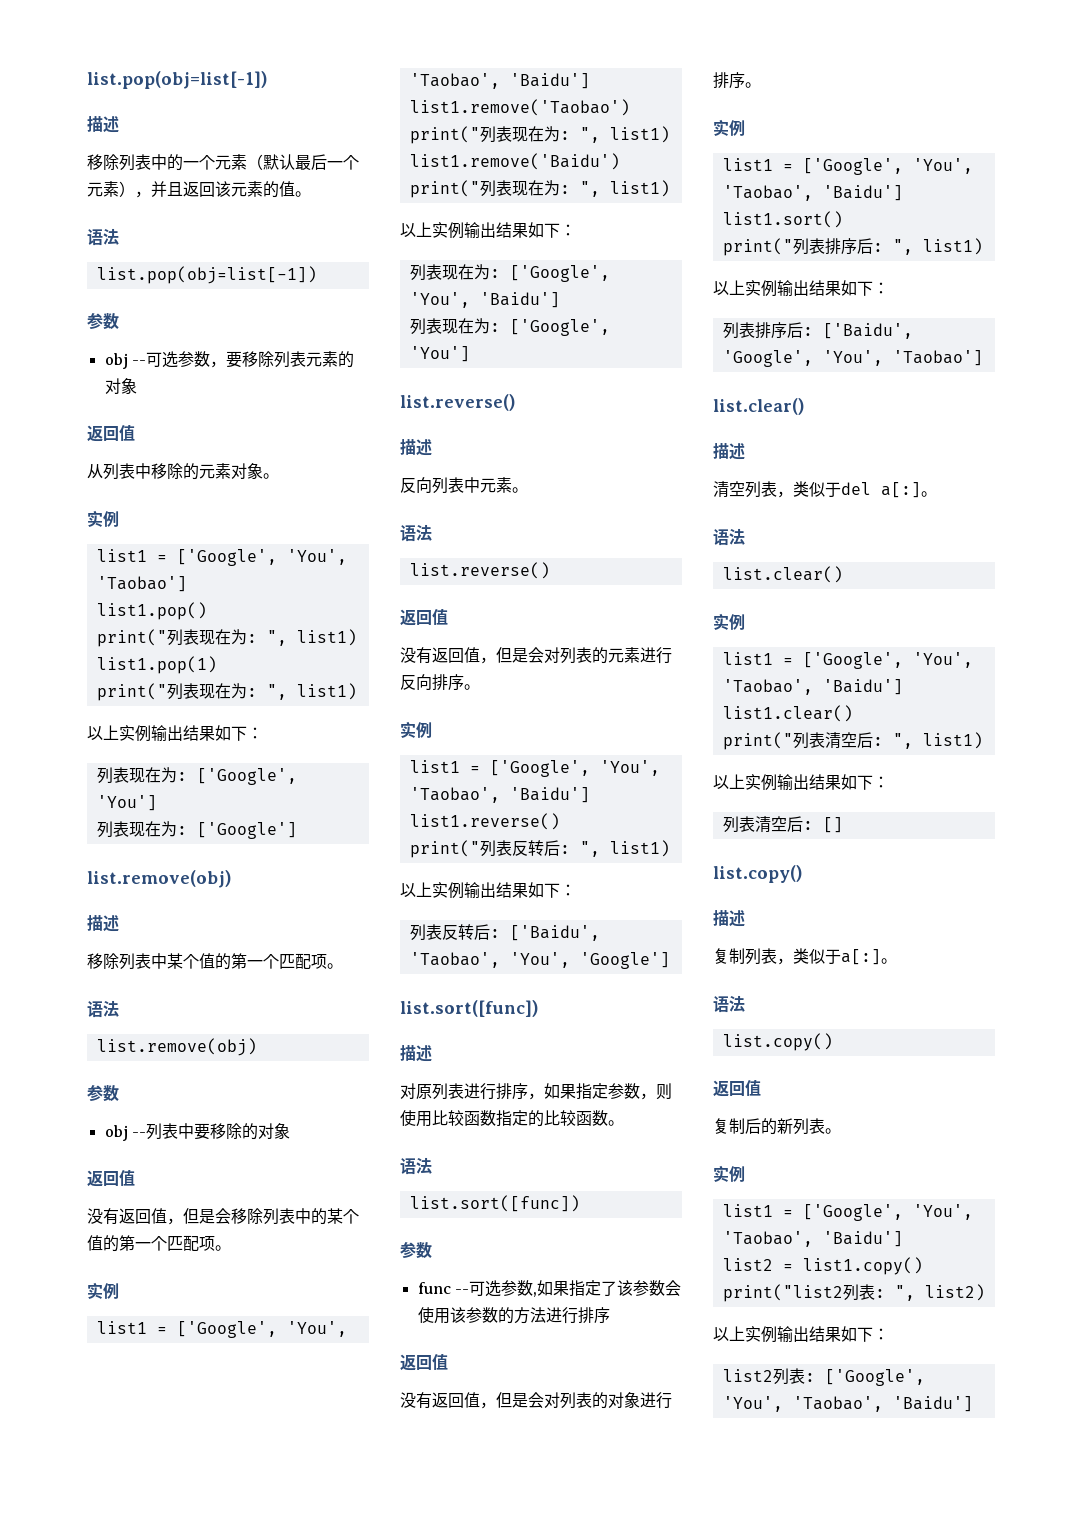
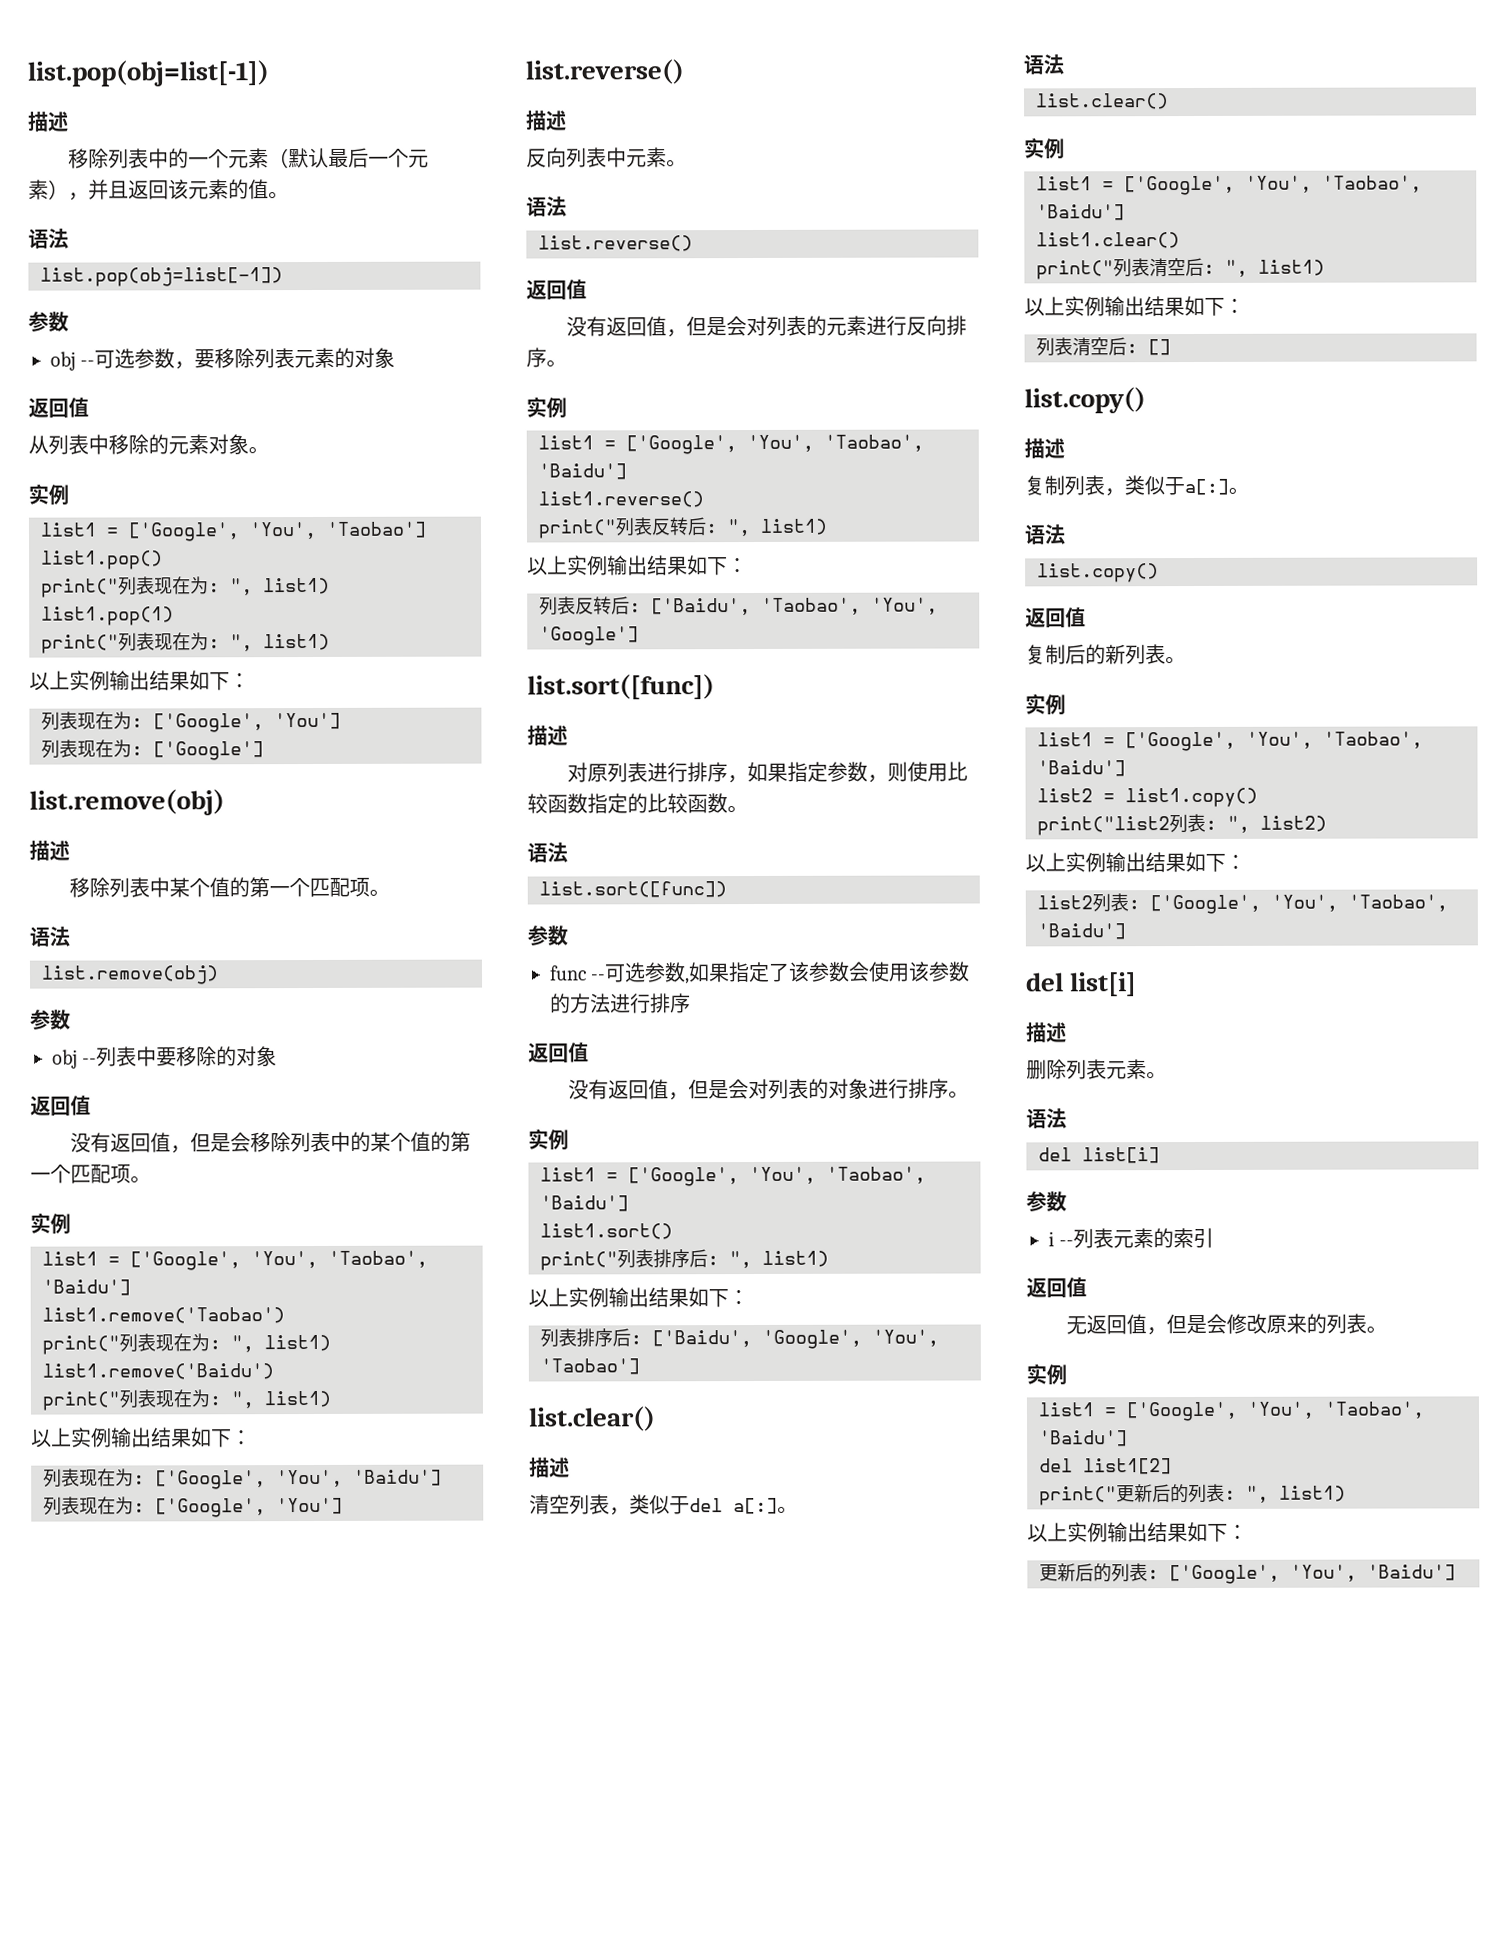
  list2列表: ['Google', 'You', 'Taobao', 'Baidu']
+ del list[i]
+ 描述
+ 删除列表元素。
+ 语法
+ del list[i]
+ 参数
+ i --列表元素的索引
+ 返回值
+ 无返回值，但是会修改原来的列表。
+ 实例
+ list1 = ['Google', 'You', 'Taobao', 'Baidu']
+ del list1[2]
+ print("更新后的列表: ", list1)
+ 以上实例输出结果如下：
+ 更新后的列表: ['Google', 'You', 'Baidu']

